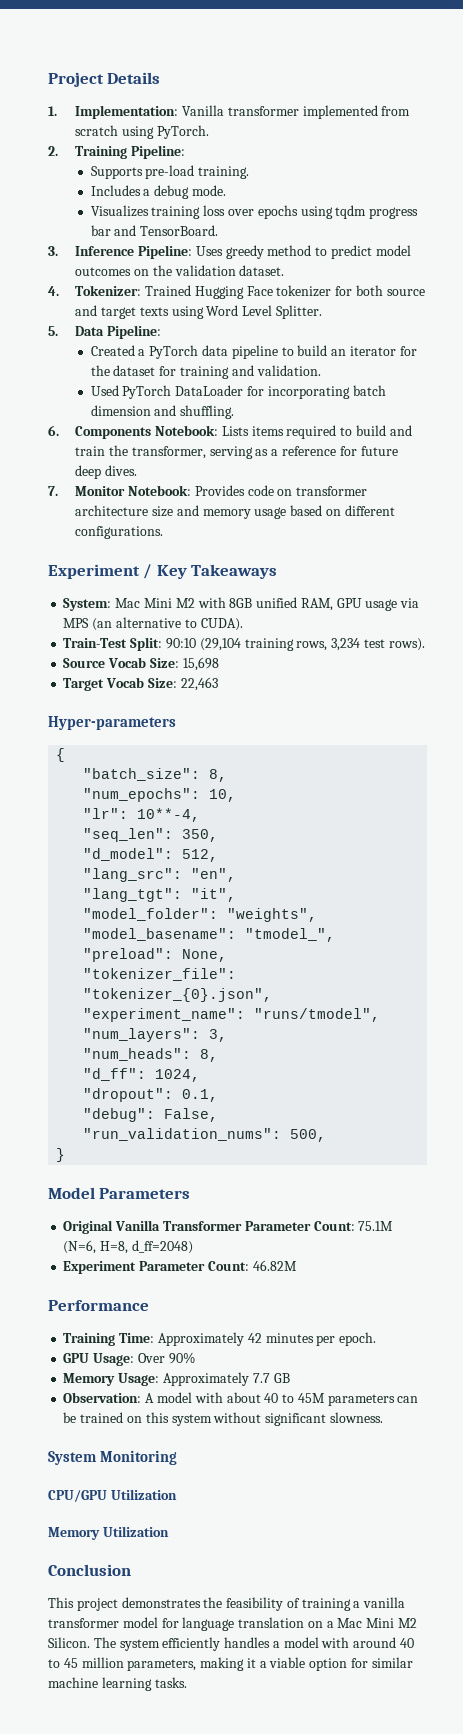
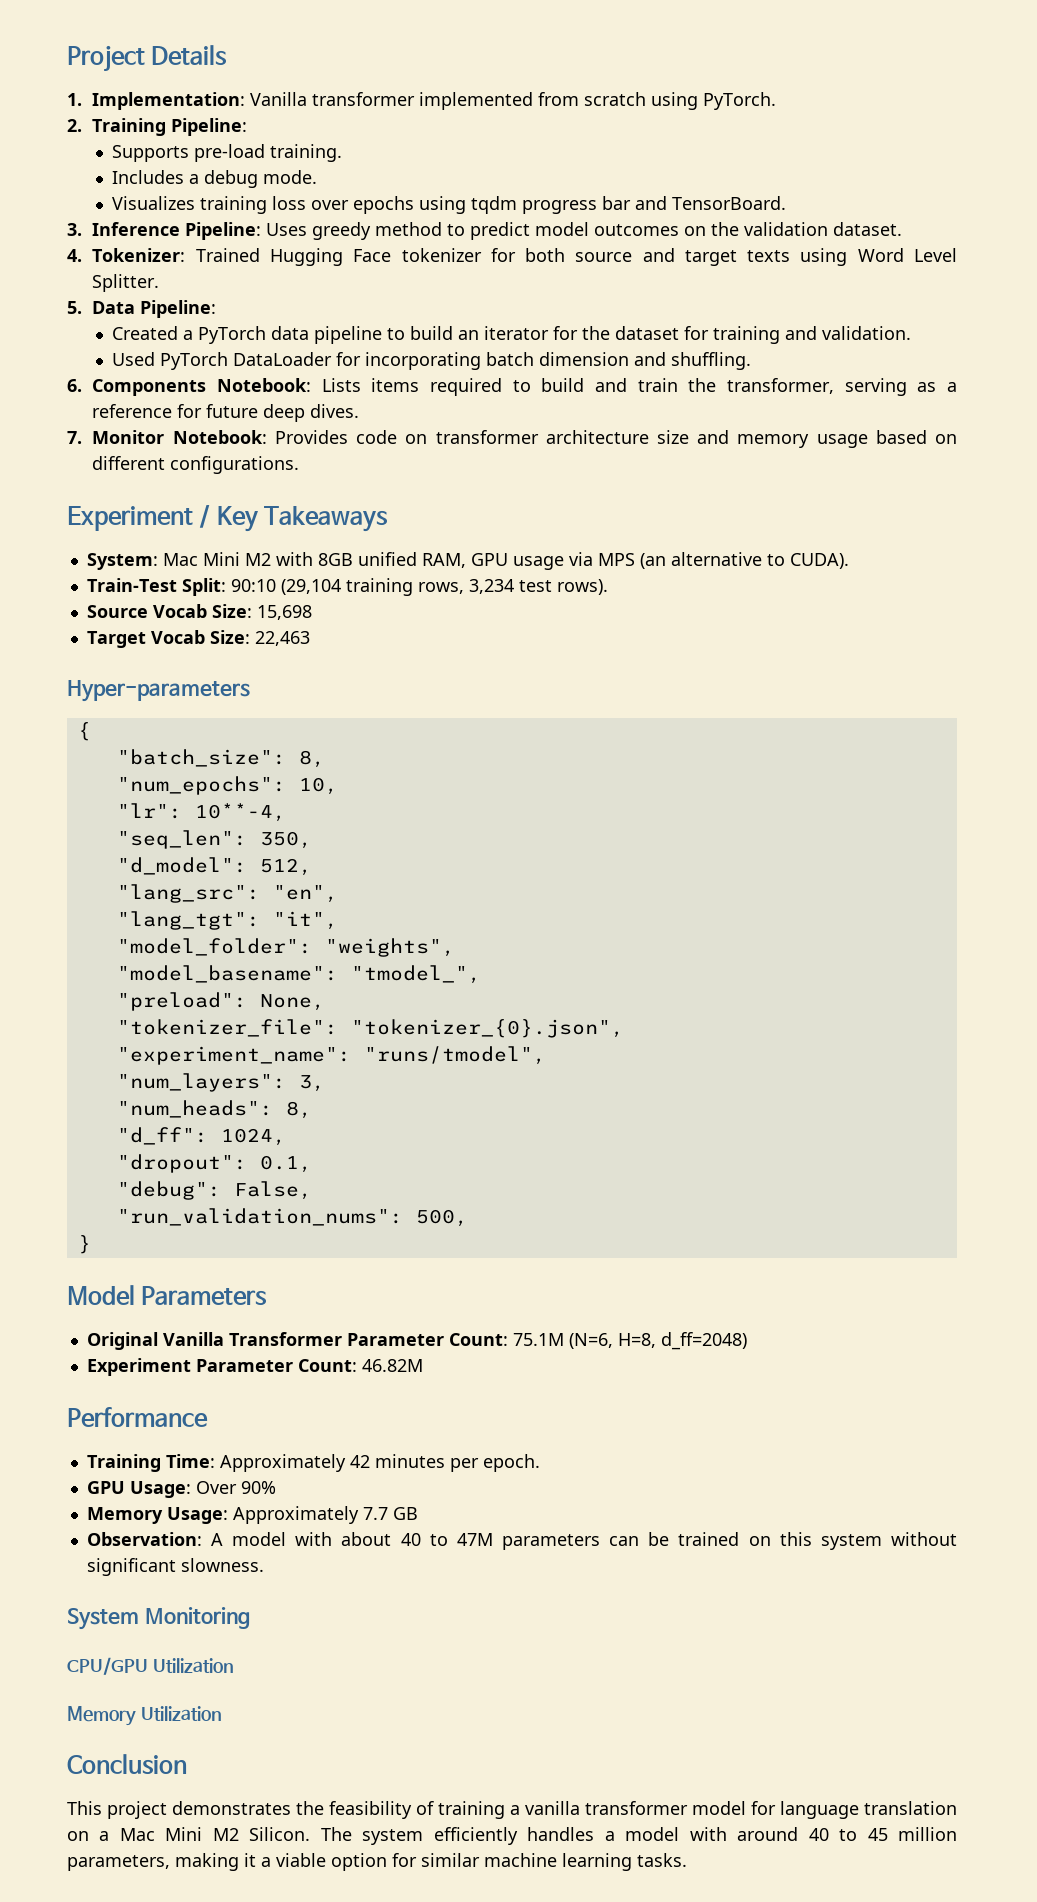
- Observation: A model with about 40 to 45M parameters can be trained on this system without significant slowness.
+ Observation: A model with about 40 to 47M parameters can be trained on this system without significant slowness.

